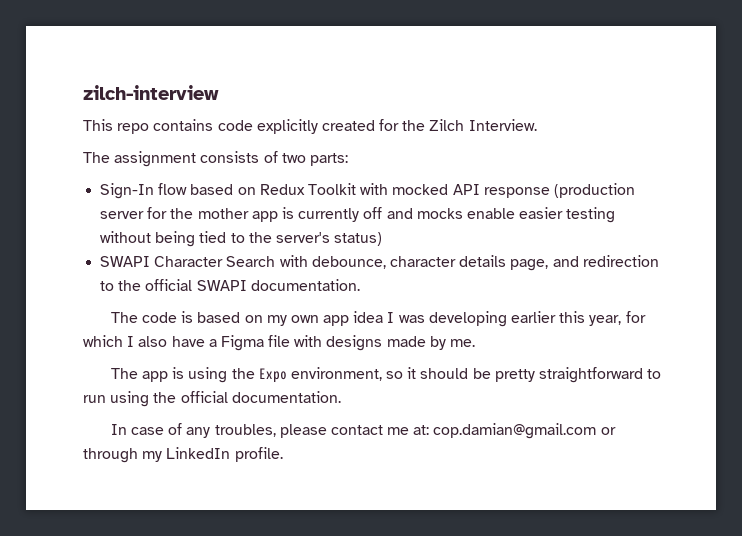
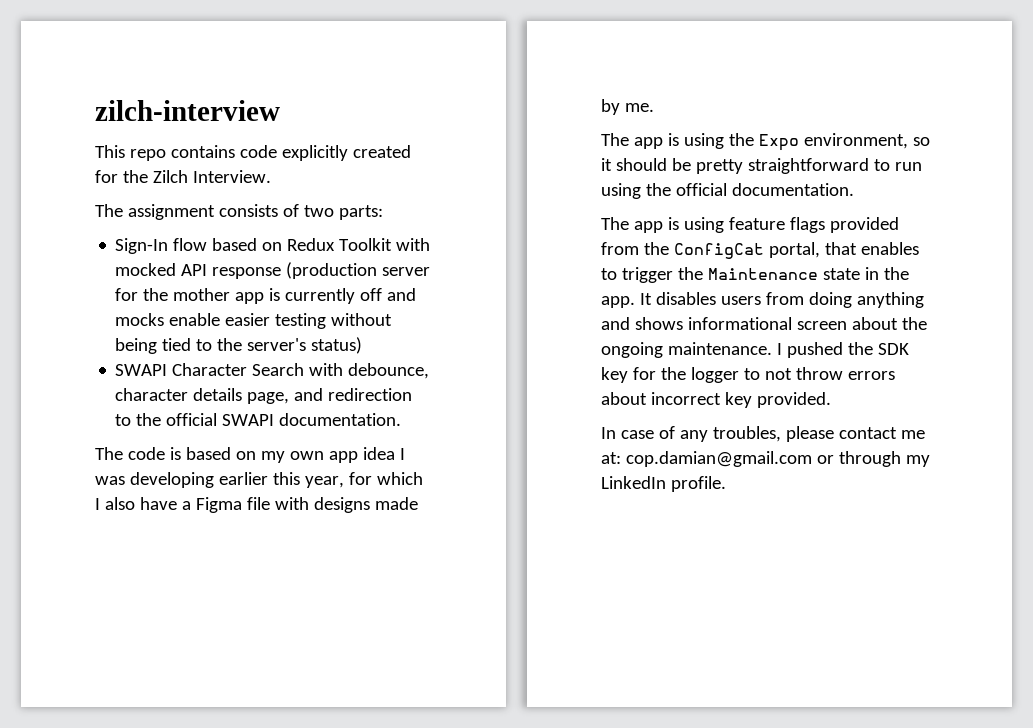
+ The app is using feature flags provided from the ConfigCat portal, that enables to trigger the Maintenance state in the app. It disables users from doing anything and shows informational screen about the ongoing maintenance. I pushed the SDK key for the logger to not throw errors about incorrect key provided.

